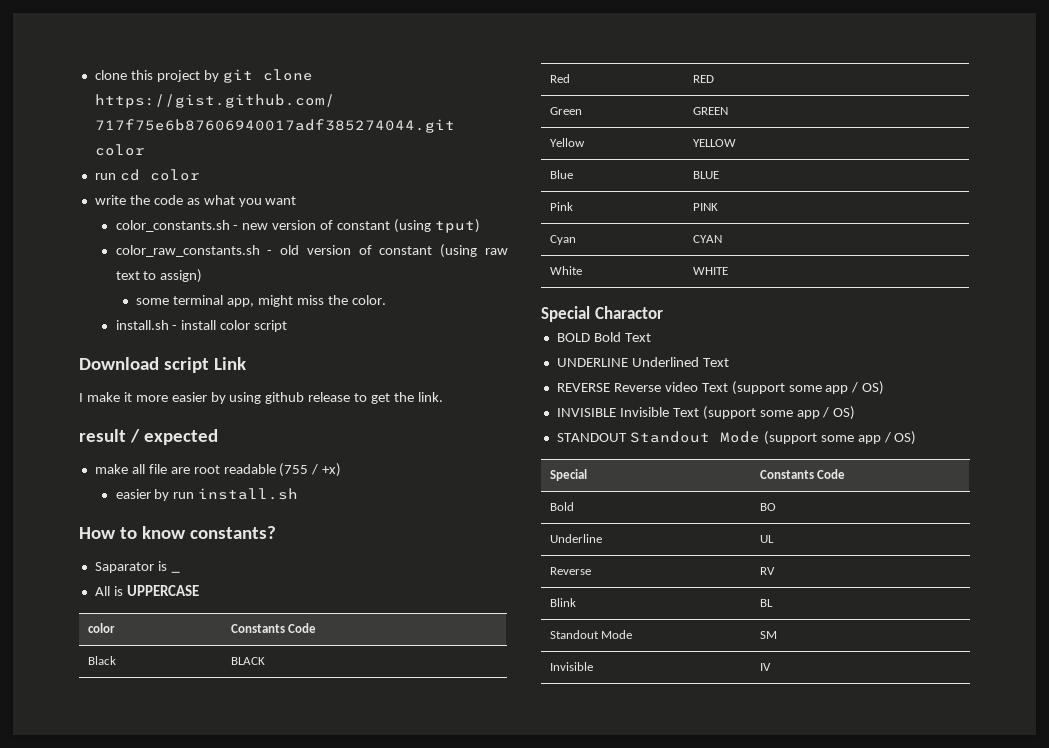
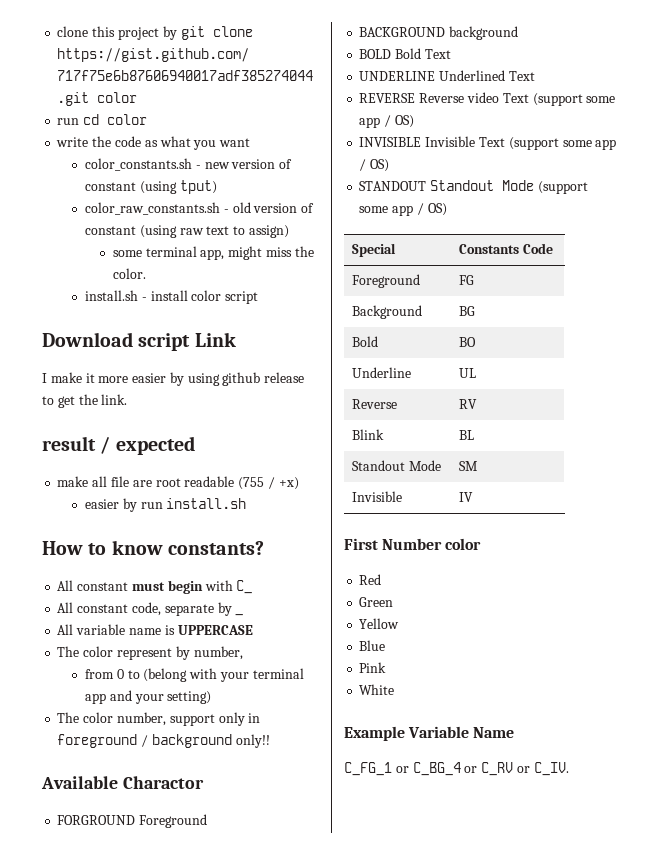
- Saparator is _
+ All constant must begin with C_
+ All constant code, separate by _
- All is UPPERCASE
+ All variable name is UPPERCASE
- color | Constants Code
- Black | BLACK
- Red | RED
- Green | GREEN
- Yellow | YELLOW
- Blue | BLUE
- Pink | PINK
- Cyan | CYAN
- White | WHITE
- Special Charactor
+ The color represent by number,
+ from 0 to (belong with your terminal app and your setting)
+ The color number, support only in foreground / background only!!
+ Available Charactor
+ FORGROUND Foreground
+ BACKGROUND background
+ Foreground | FG
+ Background | BG
+ First Number color
+ Red
+ Green
+ Yellow
+ Blue
+ Pink
+ White
+ Example Variable Name
+ C_FG_1 or C_BG_4 or C_RV or C_IV.

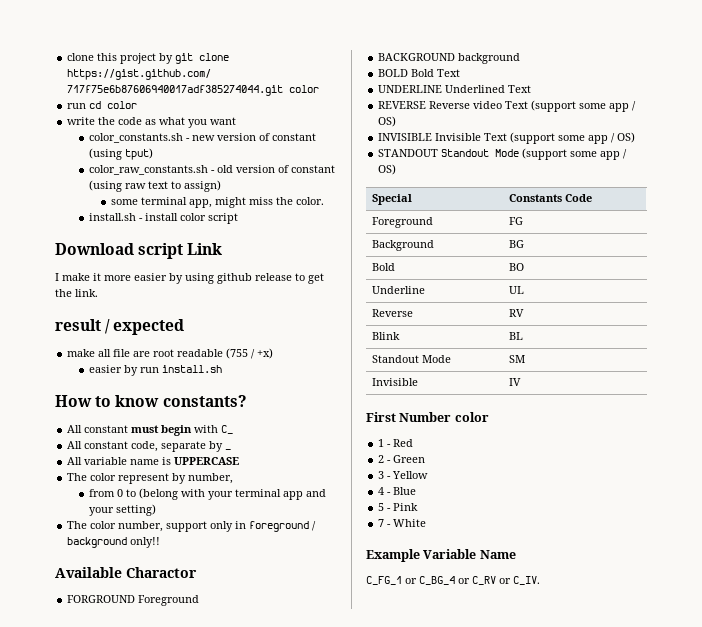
- Red
+ 1 - Red
- Green
+ 2 - Green
- Yellow
+ 3 - Yellow
- Blue
+ 4 - Blue
- Pink
+ 5 - Pink
- White
+ 7 - White

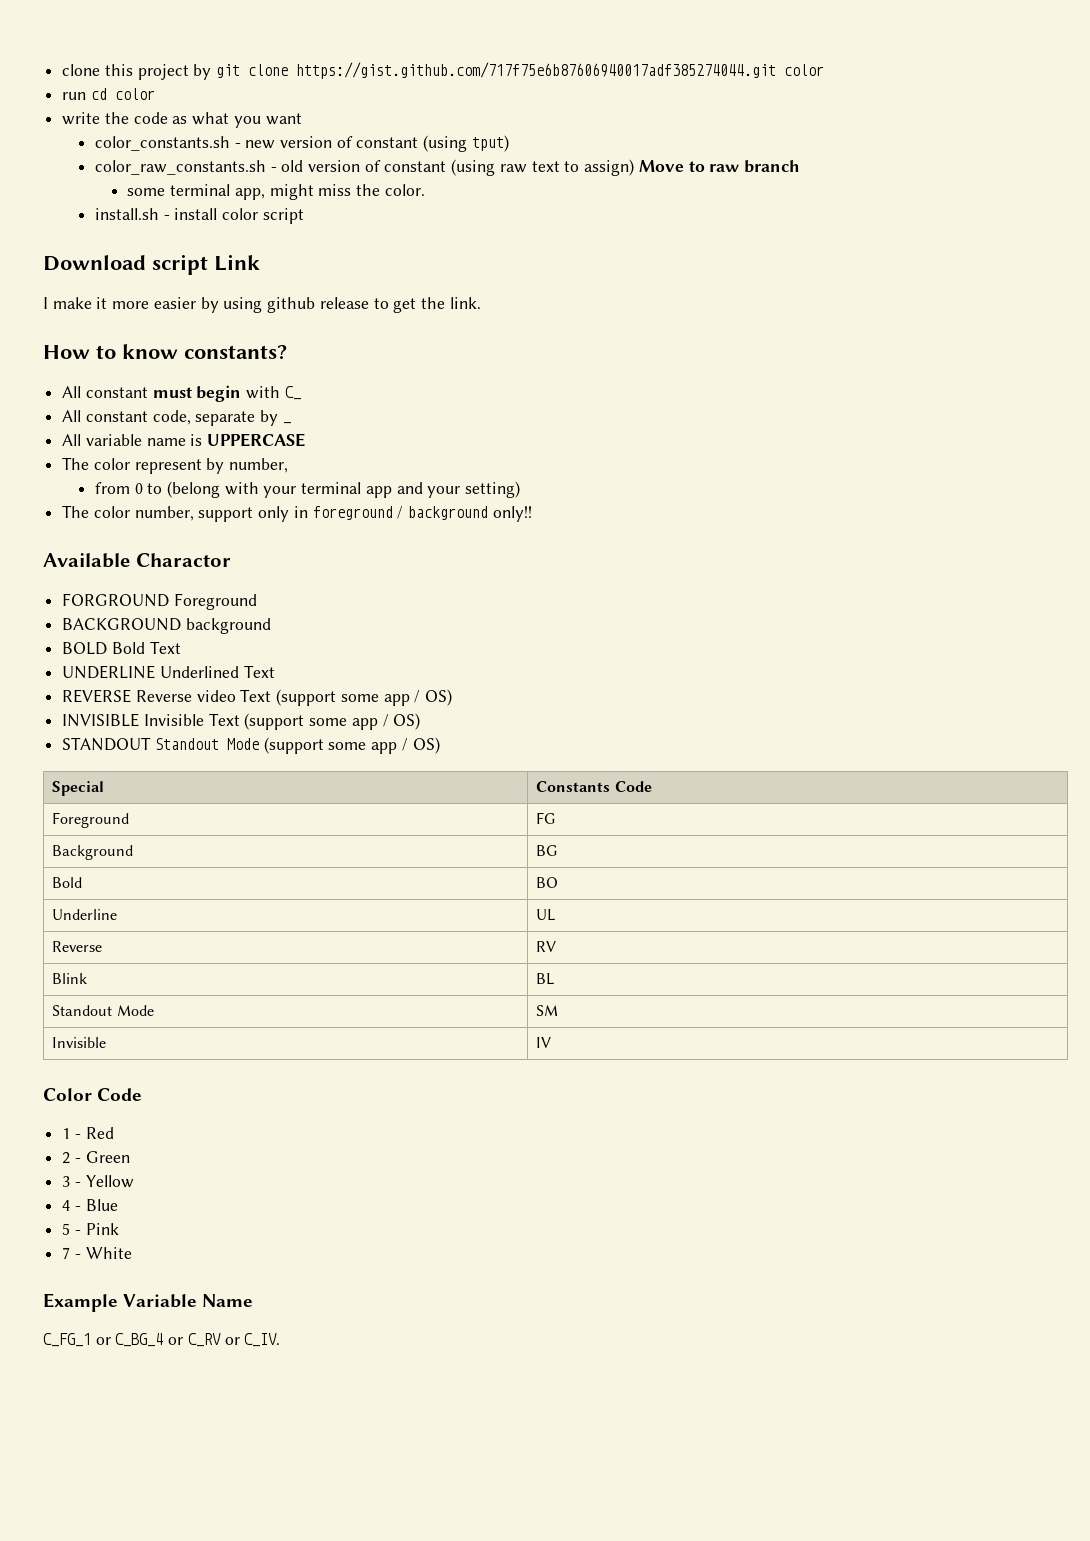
- color_raw_constants.sh - old version of constant (using raw text to assign)
+ color_raw_constants.sh - old version of constant (using raw text to assign) Move to raw branch
- result / expected
- make all file are root readable (755 / +x)
- easier by run install.sh
- First Number color
+ Color Code

